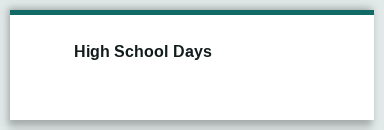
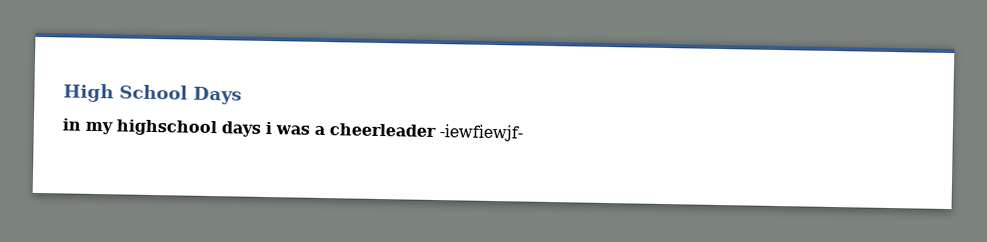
+ in my highschool days i was a cheerleader -iewfiewjf-

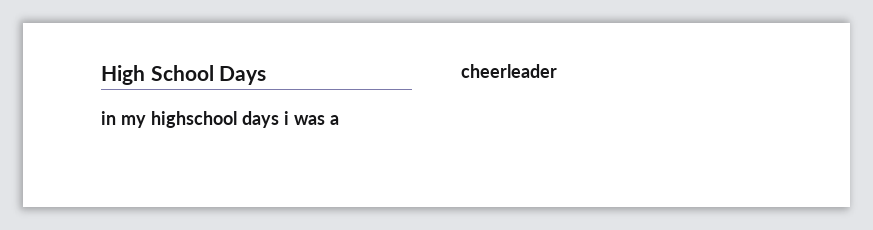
- in my highschool days i was a cheerleader -iewfiewjf-
+ in my highschool days i was a cheerleader

